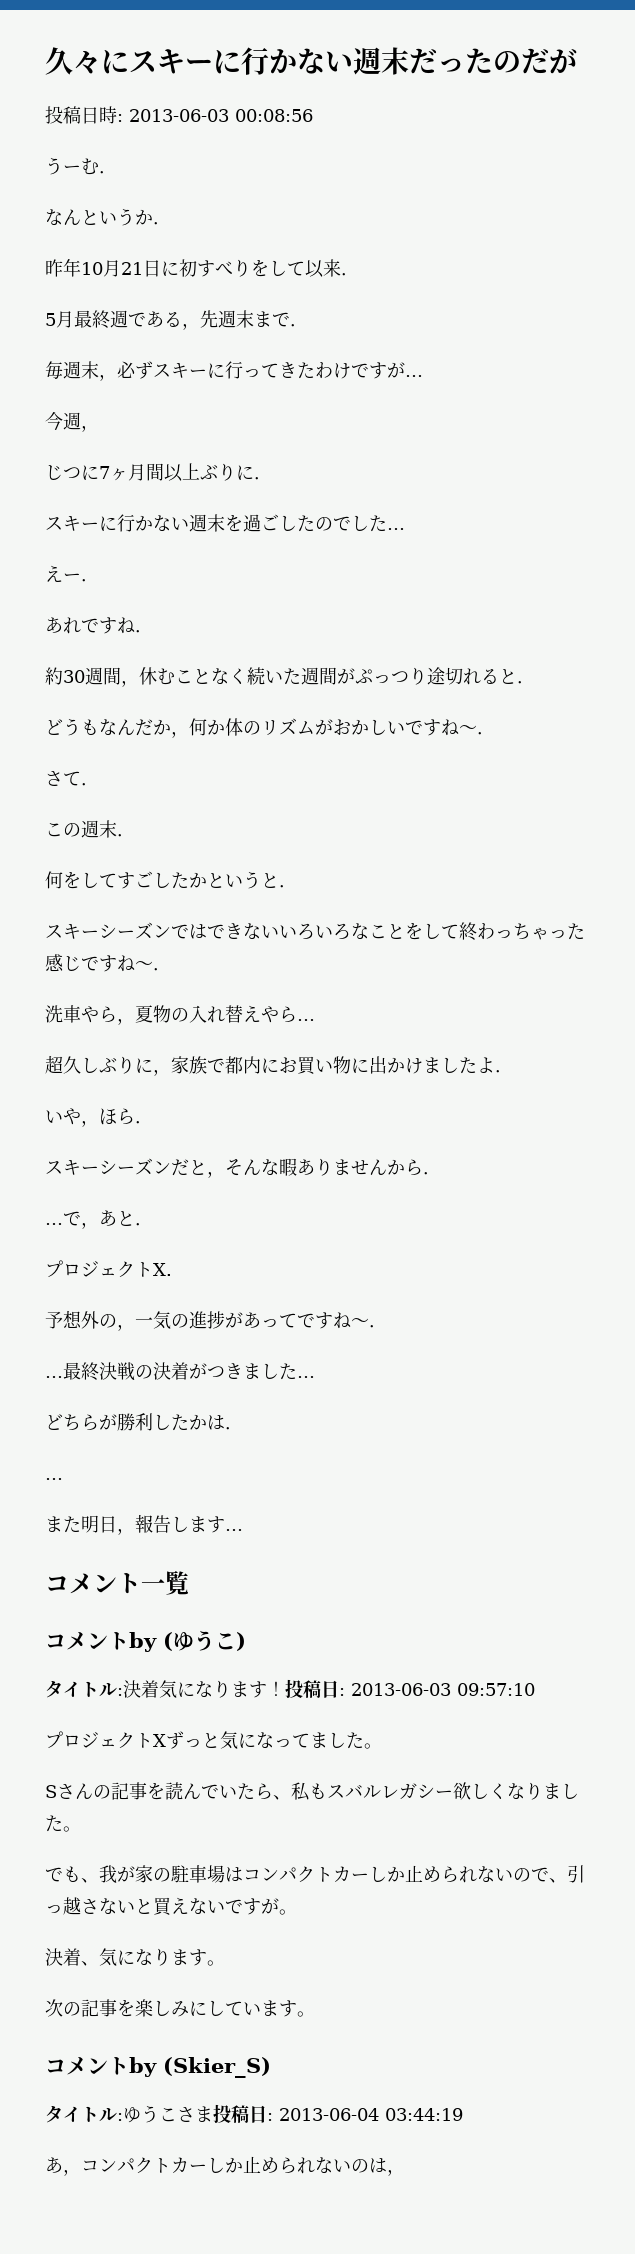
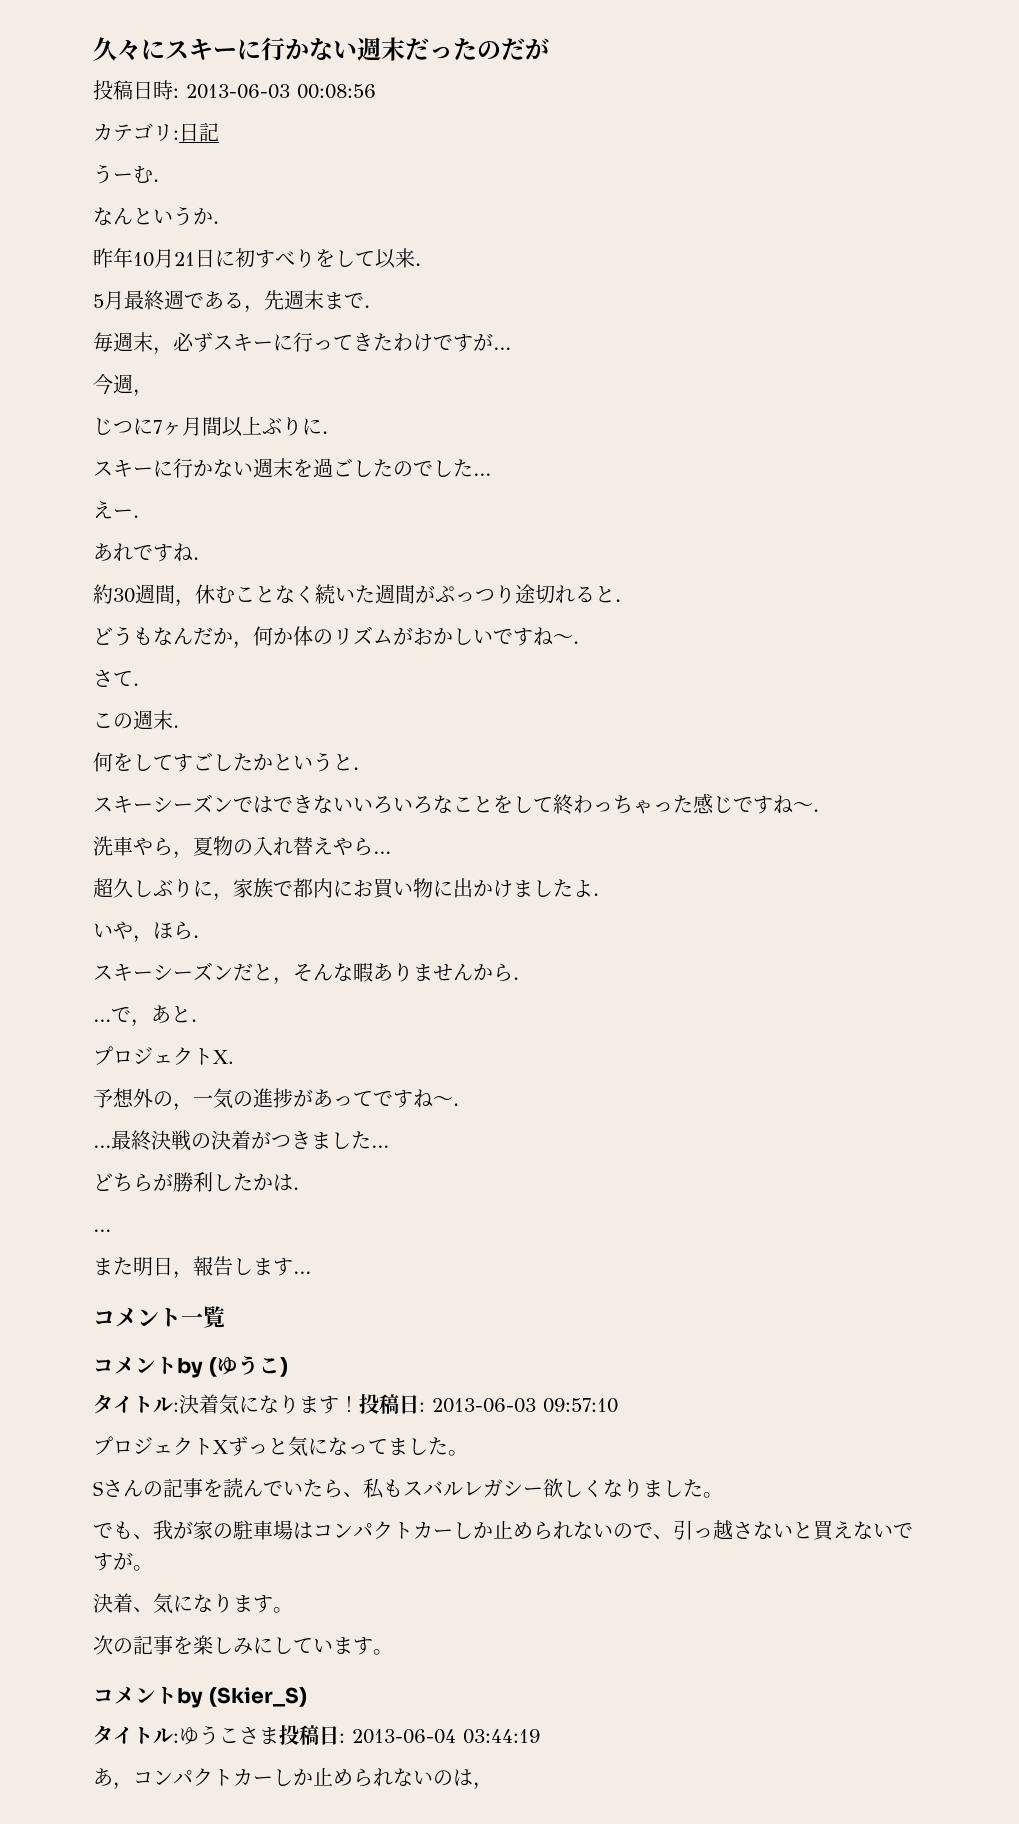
+ カテゴリ:日記

